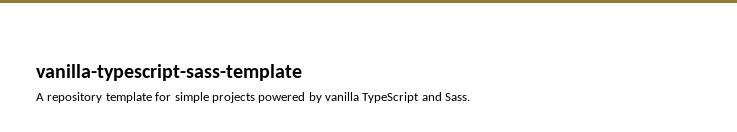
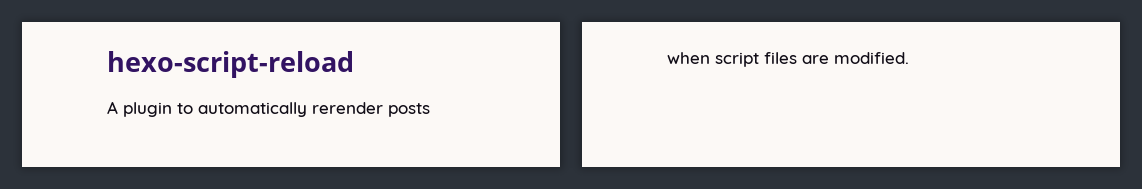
- vanilla-typescript-sass-template
+ hexo-script-reload
- A repository template for simple projects powered by vanilla TypeScript and Sass.
+ A plugin to automatically rerender posts when script files are modified.

